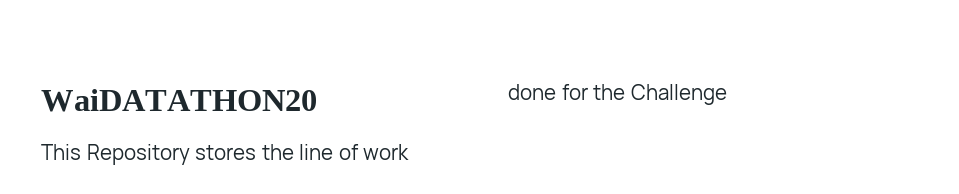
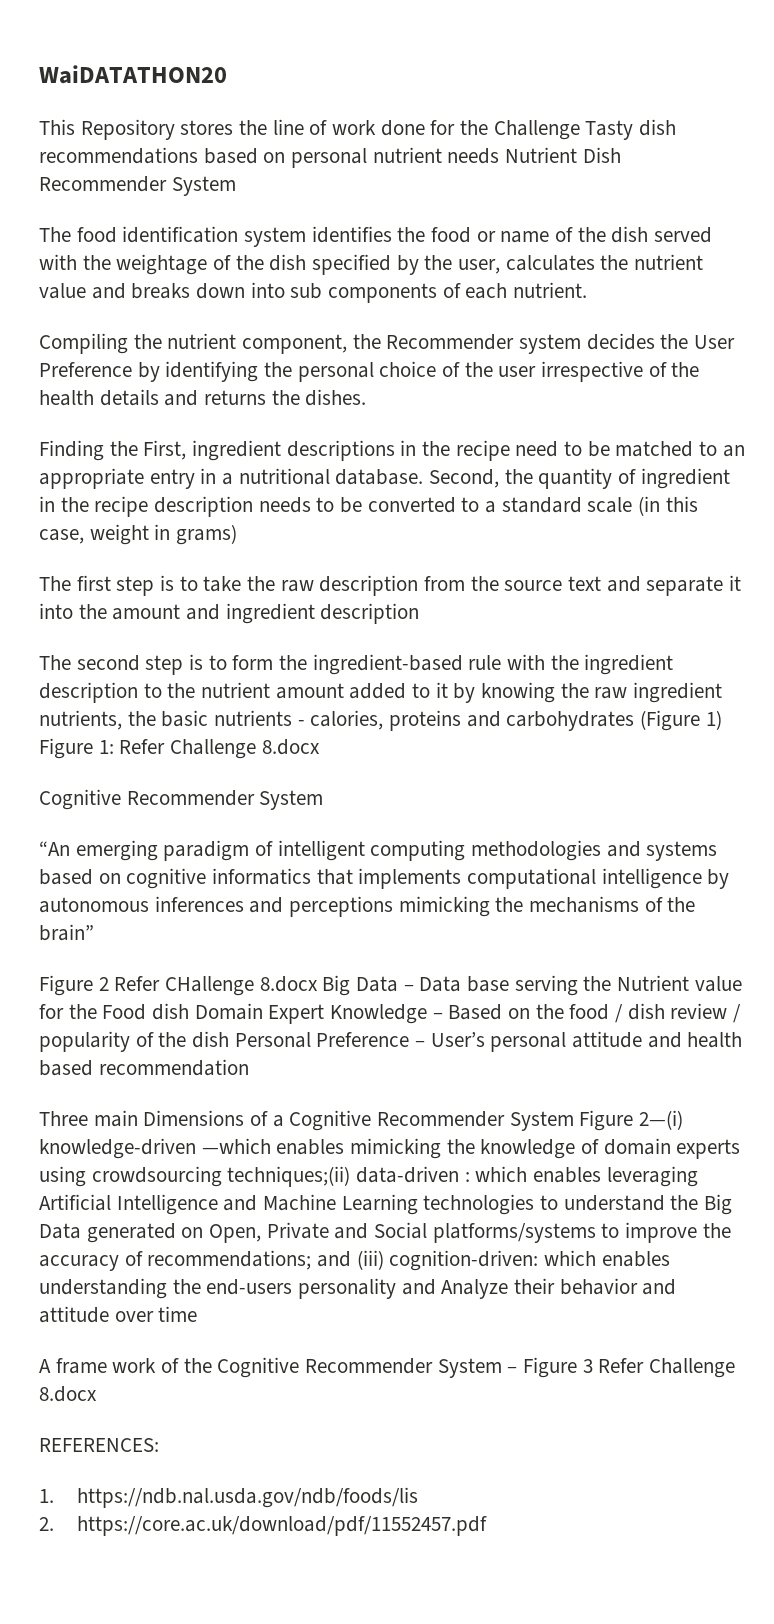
- This Repository stores the line of work done for the Challenge
+ This Repository stores the line of work done for the Challenge Tasty dish recommendations based on personal nutrient needs Nutrient Dish Recommender System
+ The food identification system identifies the food or name of the dish served with the weightage of the dish specified by the user, calculates the nutrient value and breaks down into sub components of each nutrient.
+ Compiling the nutrient component, the Recommender system decides the User Preference by identifying the personal choice of the user irrespective of the health details and returns the dishes.
+ Finding the First, ingredient descriptions in the recipe need to be matched to an appropriate entry in a nutritional database. Second, the quantity of ingredient in the recipe description needs to be converted to a standard scale (in this case, weight in grams)
+ The first step is to take the raw description from the source text and separate it into the amount and ingredient description
+ The second step is to form the ingredient-based rule with the ingredient description to the nutrient amount added to it by knowing the raw ingredient nutrients, the basic nutrients - calories, proteins and carbohydrates (Figure 1) Figure 1: Refer Challenge 8.docx
+ Cognitive Recommender System
+ “An emerging paradigm of intelligent computing methodologies and systems based on cognitive informatics that implements computational intelligence by autonomous inferences and perceptions mimicking the mechanisms of the brain”
+ Figure 2 Refer CHallenge 8.docx Big Data – Data base serving the Nutrient value for the Food dish Domain Expert Knowledge – Based on the food / dish review / popularity of the dish Personal Preference – User’s personal attitude and health based recommendation
+ Three main Dimensions of a Cognitive Recommender System Figure 2—(i) knowledge-driven —which enables mimicking the knowledge of domain experts using crowdsourcing techniques;(ii) data-driven : which enables leveraging Artificial Intelligence and Machine Learning technologies to understand the Big Data generated on Open, Private and Social platforms/systems to improve the accuracy of recommendations; and (iii) cognition-driven: which enables understanding the end-users personality and Analyze their behavior and attitude over time
+ A frame work of the Cognitive Recommender System – Figure 3 Refer Challenge 8.docx
+ REFERENCES:
+ 1. https://ndb.nal.usda.gov/ndb/foods/lis
+ 2. https://core.ac.uk/download/pdf/11552457.pdf

